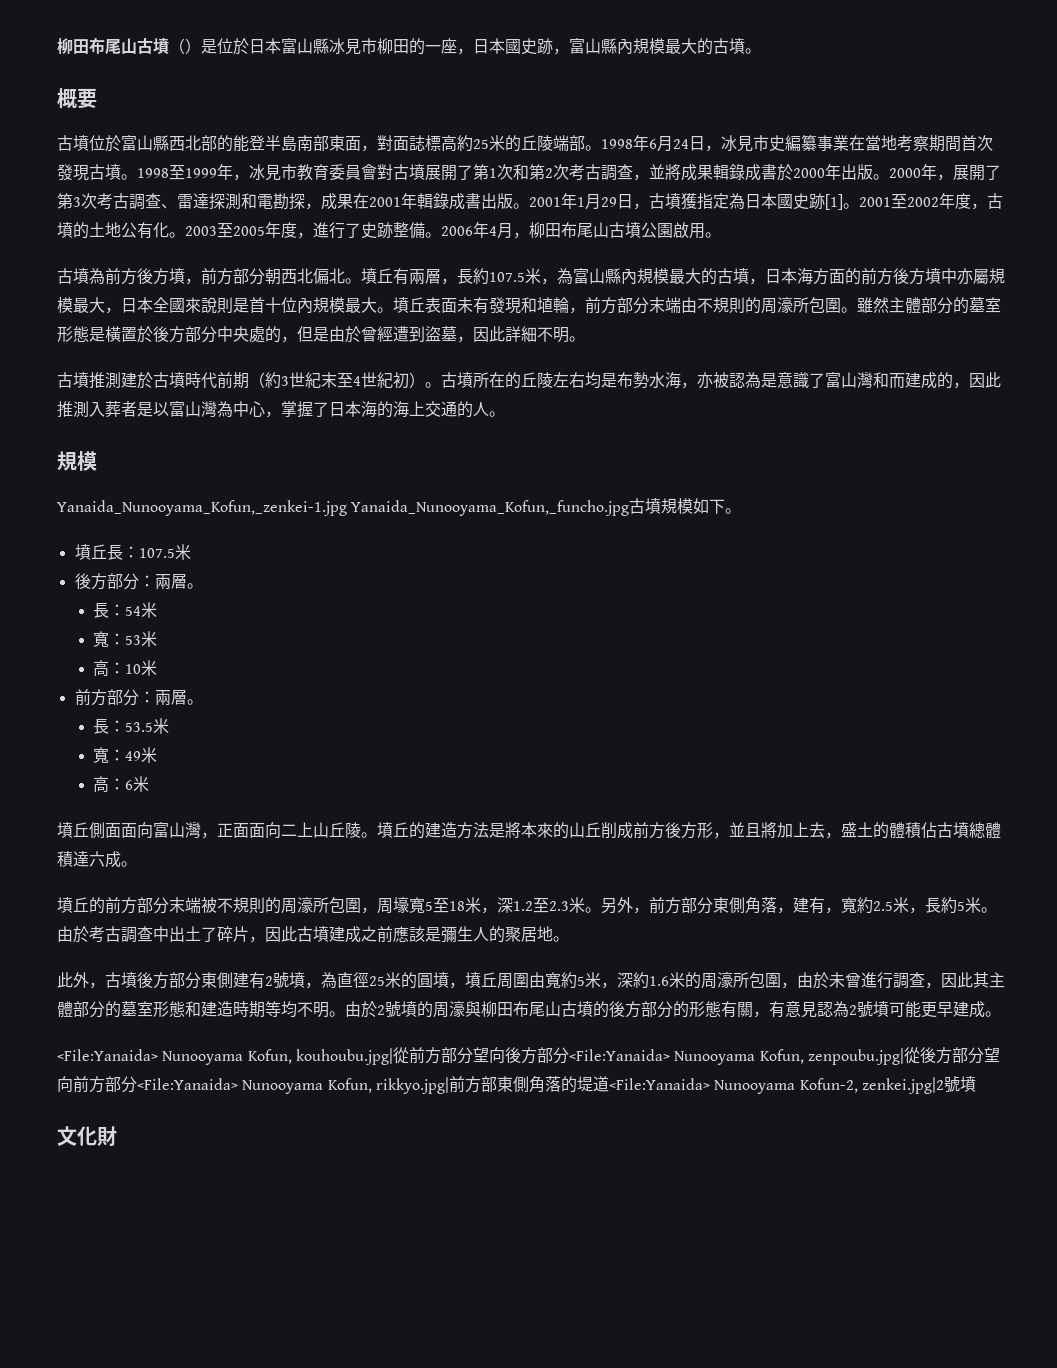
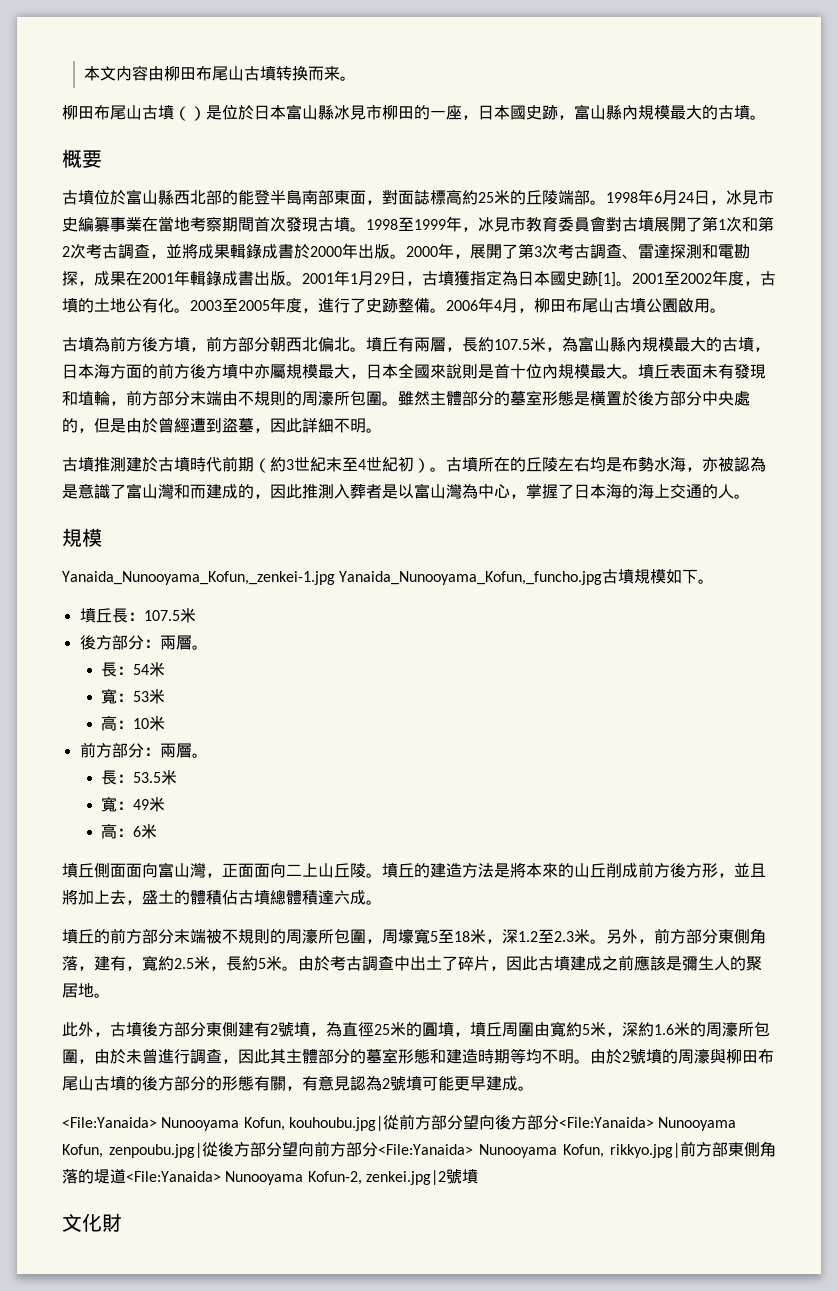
+ 本文内容由柳田布尾山古墳转换而来。

